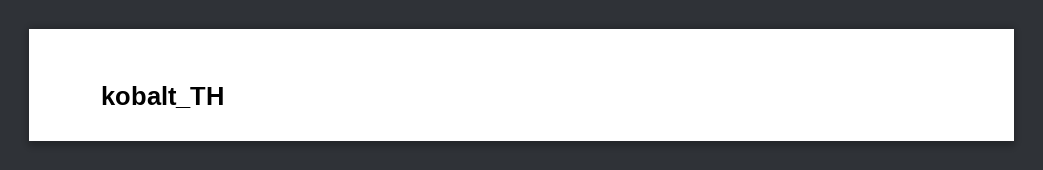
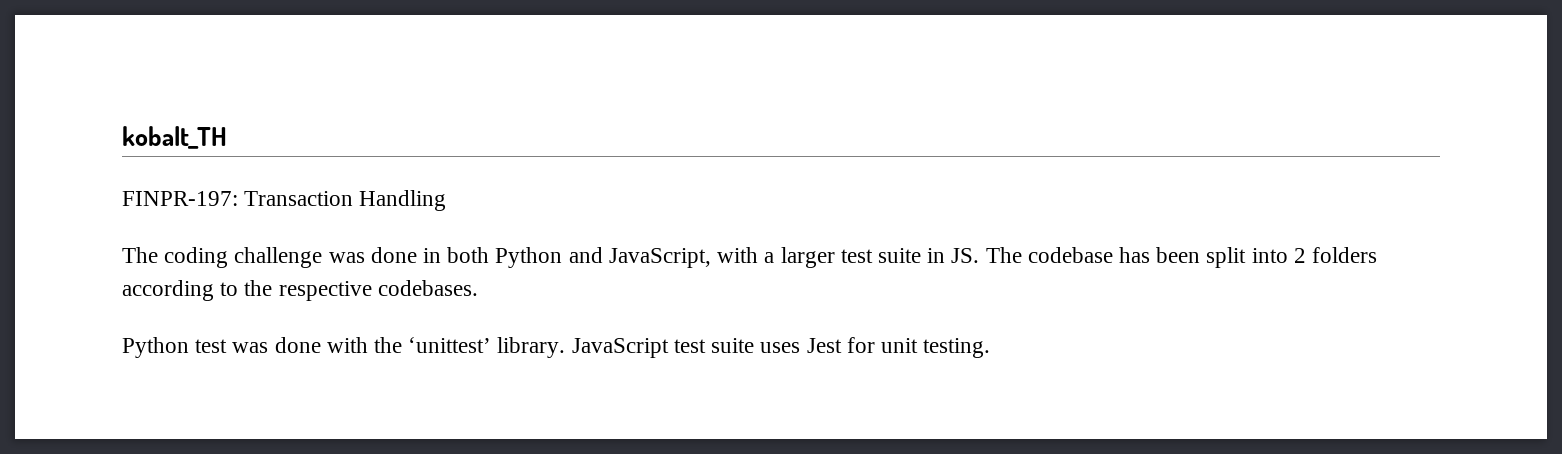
+ FINPR-197: Transaction Handling
+ The coding challenge was done in both Python and JavaScript, with a larger test suite in JS. The codebase has been split into 2 folders according to the respective codebases.
+ Python test was done with the ‘unittest’ library. JavaScript test suite uses Jest for unit testing.

